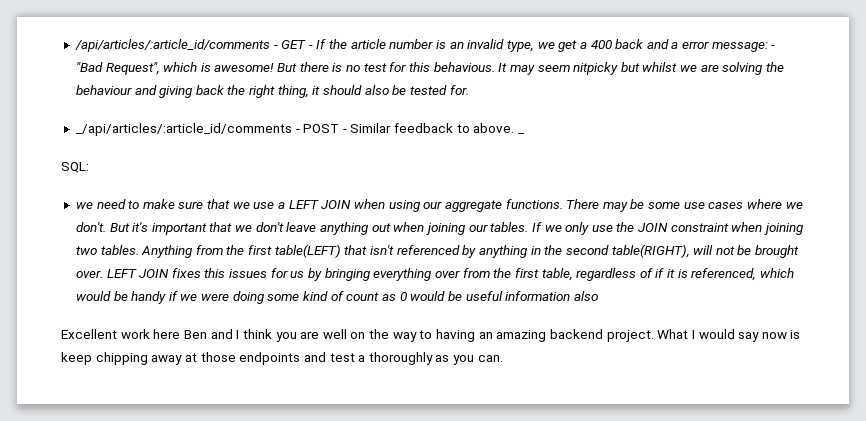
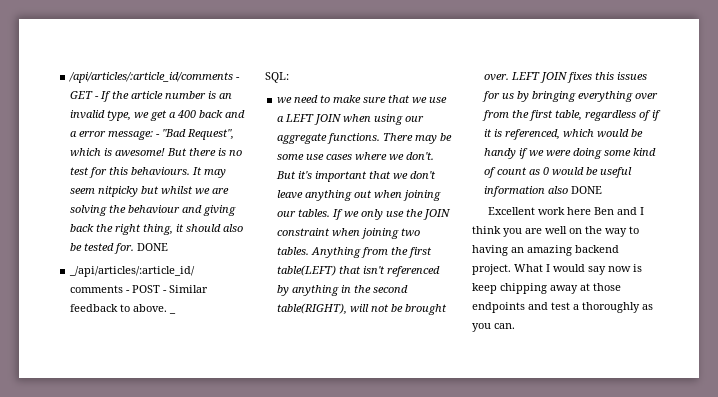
- But there is no test for this behavious.
+ But there is no test for this behaviours.
- It may seem nitpicky but whilst we are solving the behaviour and giving back the right thing, it should also be tested for.
+ It may seem nitpicky but whilst we are solving the behaviour and giving back the right thing, it should also be tested for. DONE
- LEFT JOIN fixes this issues for us by bringing everything over from the first table, regardless of if it is referenced, which would be handy if we were doing some kind of count as 0 would be useful information also
+ LEFT JOIN fixes this issues for us by bringing everything over from the first table, regardless of if it is referenced, which would be handy if we were doing some kind of count as 0 would be useful information also DONE

